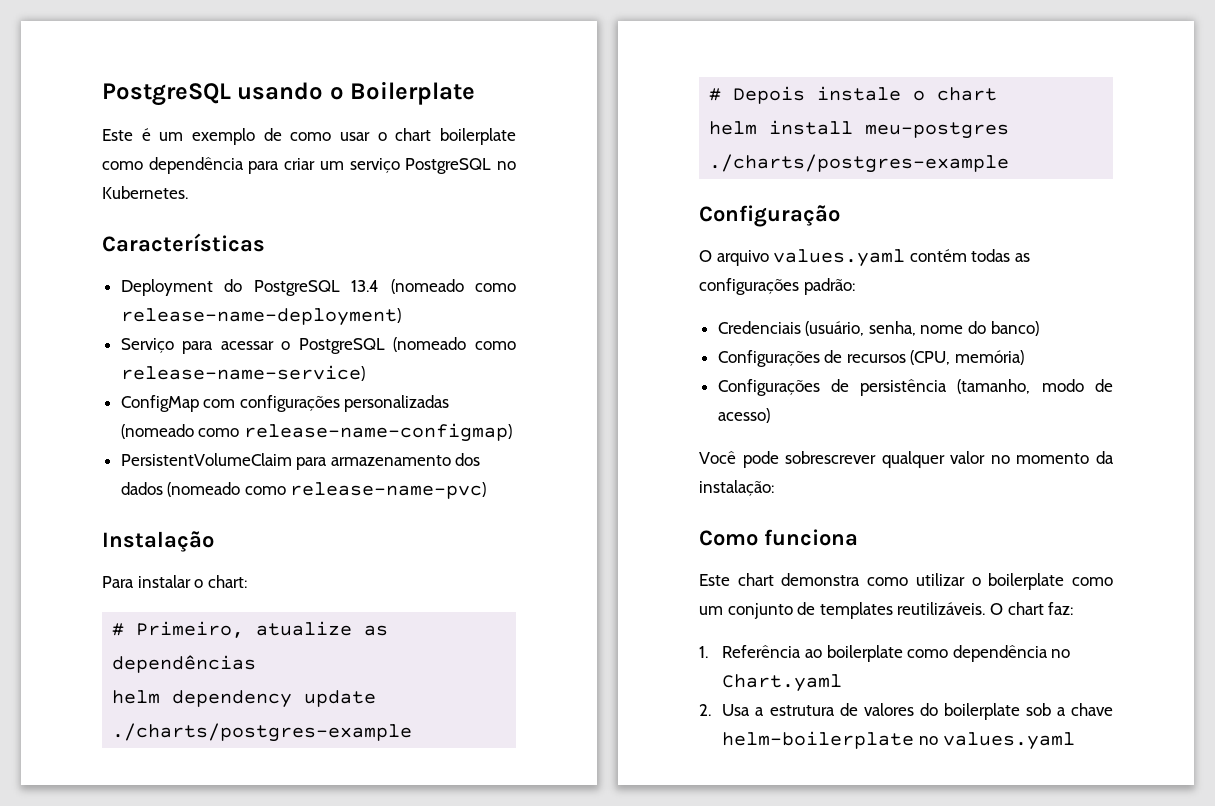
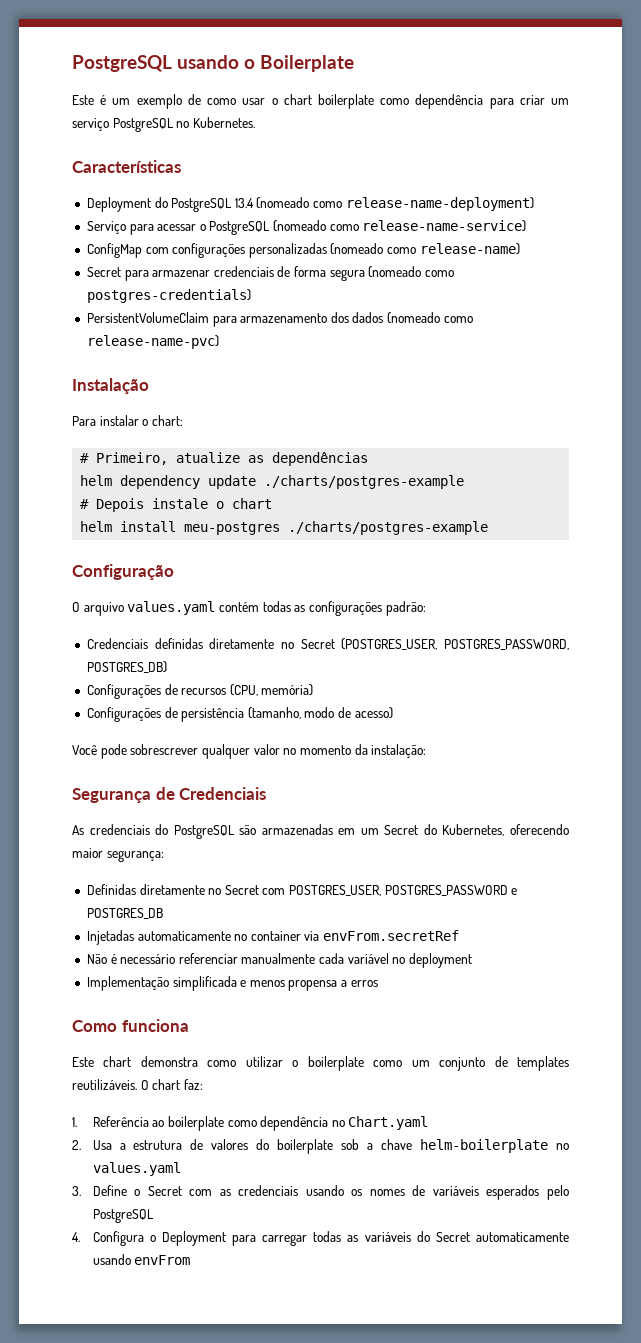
- ConfigMap com configurações personalizadas (nomeado como release-name-configmap)
+ ConfigMap com configurações personalizadas (nomeado como release-name)
+ Secret para armazenar credenciais de forma segura (nomeado como postgres-credentials)
- Credenciais (usuário, senha, nome do banco)
+ Credenciais definidas diretamente no Secret (POSTGRES_USER, POSTGRES_PASSWORD, POSTGRES_DB)
+ Segurança de Credenciais
+ As credenciais do PostgreSQL são armazenadas em um Secret do Kubernetes, oferecendo maior segurança:
+ Definidas diretamente no Secret com POSTGRES_USER, POSTGRES_PASSWORD e POSTGRES_DB
+ Injetadas automaticamente no container via envFrom.secretRef
+ Não é necessário referenciar manualmente cada variável no deployment
+ Implementação simplificada e menos propensa a erros
+ 3. Define o Secret com as credenciais usando os nomes de variáveis esperados pelo PostgreSQL
+ 4. Configura o Deployment para carregar todas as variáveis do Secret automaticamente usando envFrom

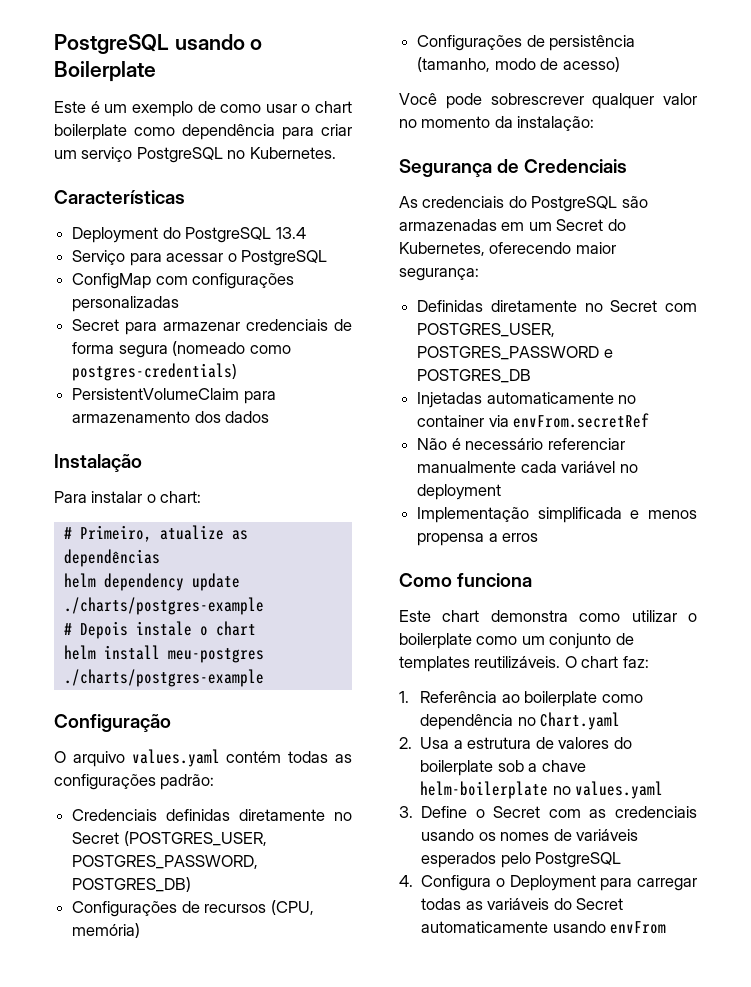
- Deployment do PostgreSQL 13.4 (nomeado como release-name-deployment)
+ Deployment do PostgreSQL 13.4
- Serviço para acessar o PostgreSQL (nomeado como release-name-service)
+ Serviço para acessar o PostgreSQL
- ConfigMap com configurações personalizadas (nomeado como release-name)
+ ConfigMap com configurações personalizadas
- PersistentVolumeClaim para armazenamento dos dados (nomeado como release-name-pvc)
+ PersistentVolumeClaim para armazenamento dos dados

